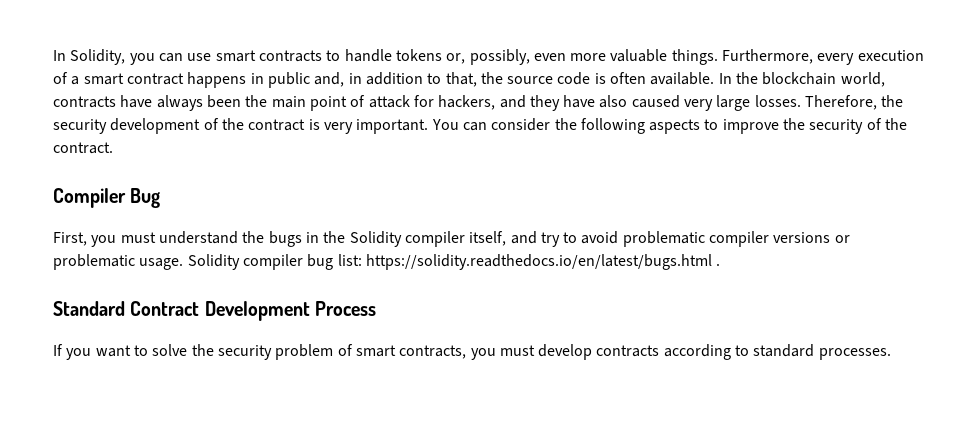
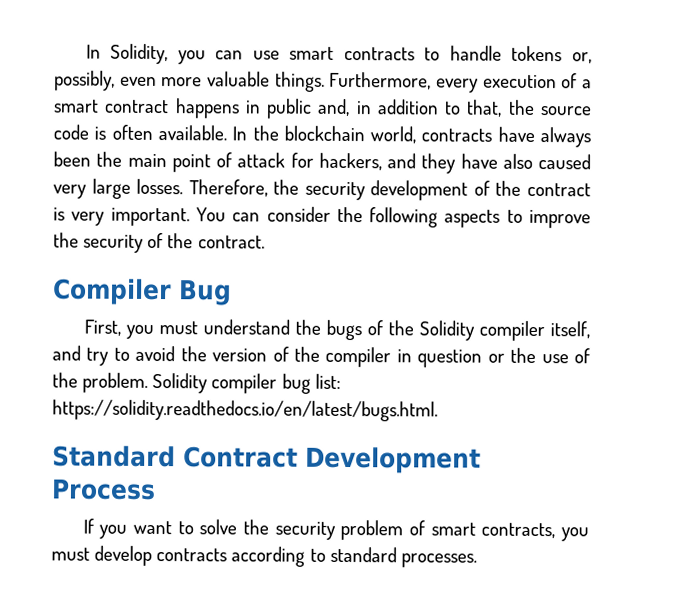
- First, you must understand the bugs in the Solidity compiler itself, and try to avoid problematic compiler versions or problematic usage.
+ First, you must understand the bugs of the Solidity compiler itself, and try to avoid the version of the compiler in question or the use of the problem.
- Solidity compiler bug list: https://solidity.readthedocs.io/en/latest/bugs.html .
+ Solidity compiler bug list: https://solidity.readthedocs.io/en/latest/bugs.html.

